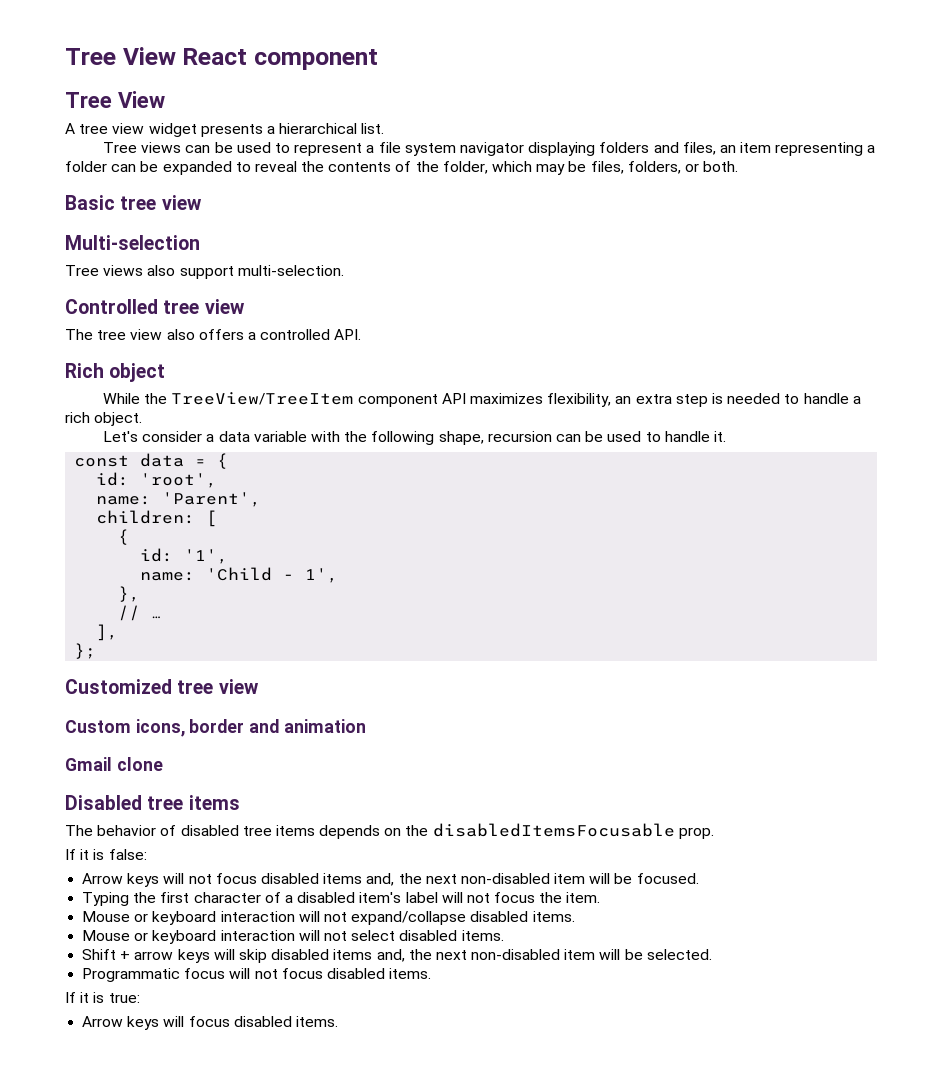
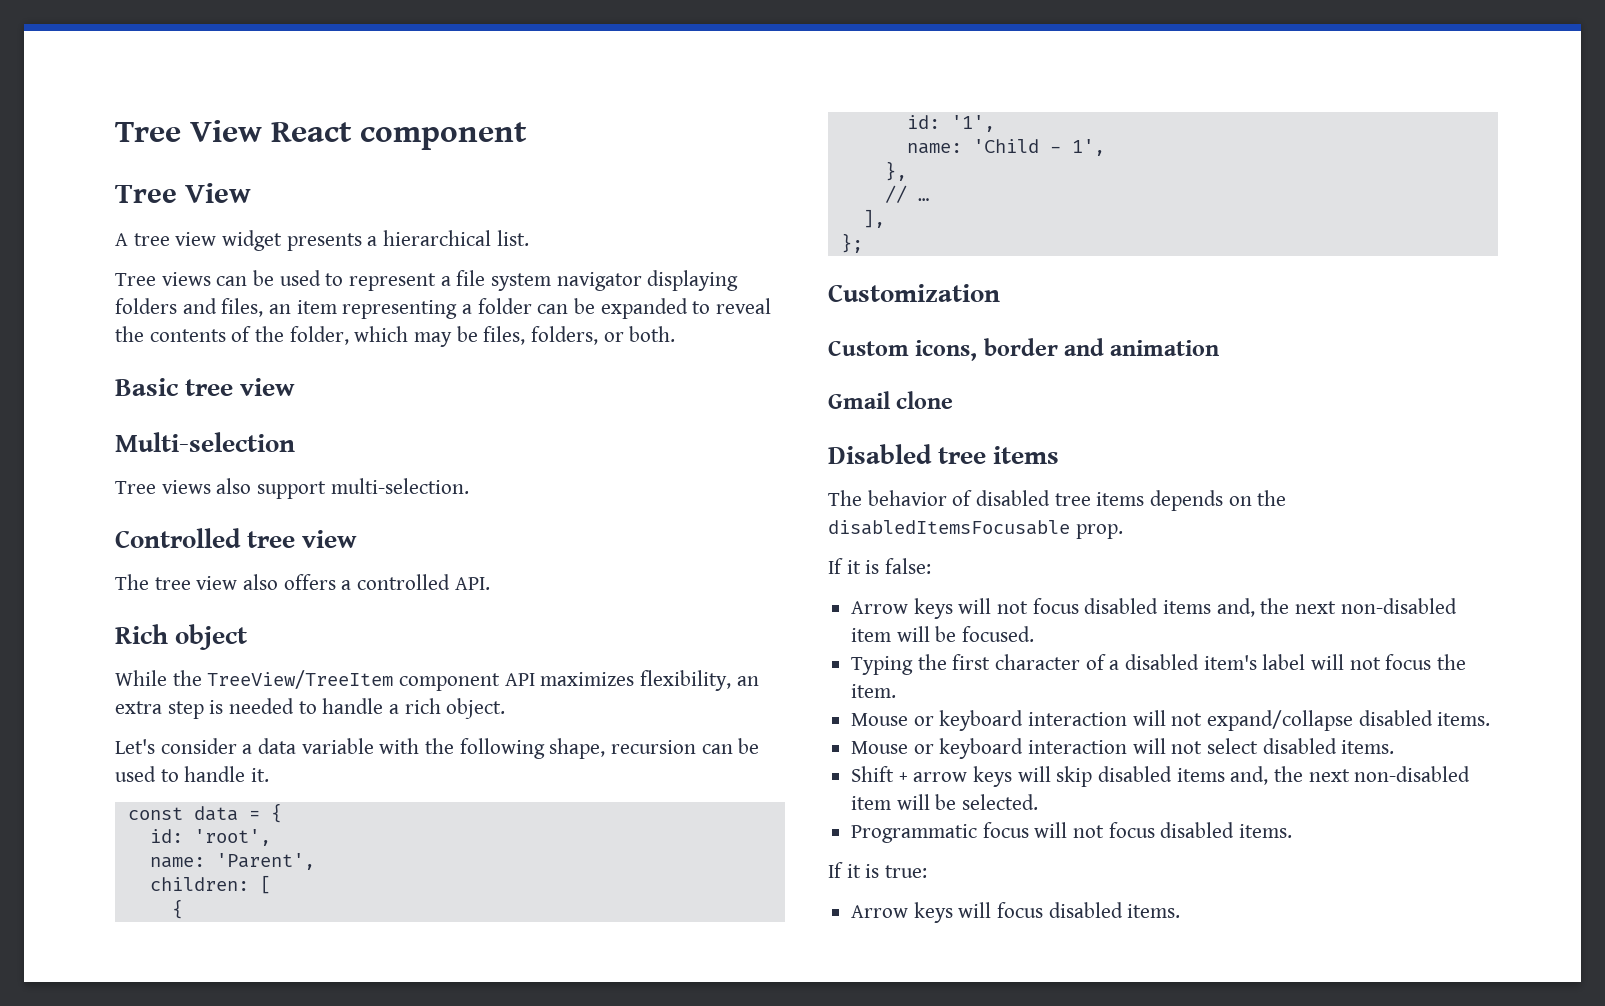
- Customized tree view
+ Customization

